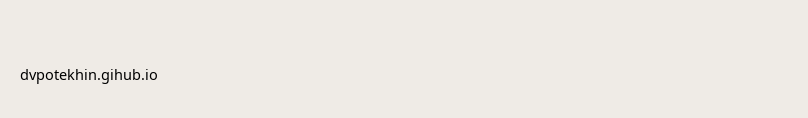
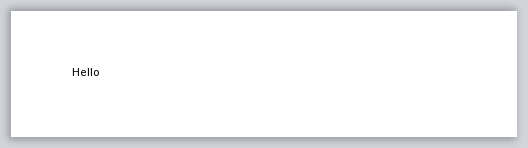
- dvpotekhin.gihub.io
+ Hello

